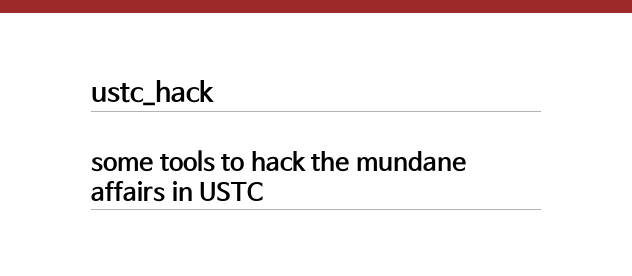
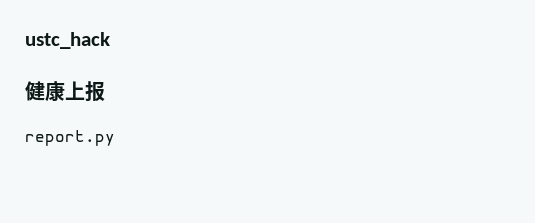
- some tools to hack the mundane affairs in USTC
+ 健康上报
+ report.py

